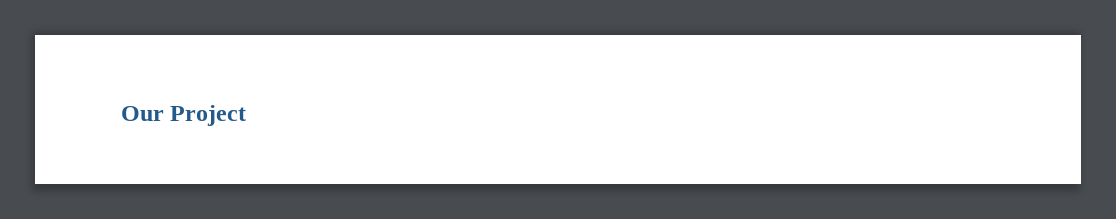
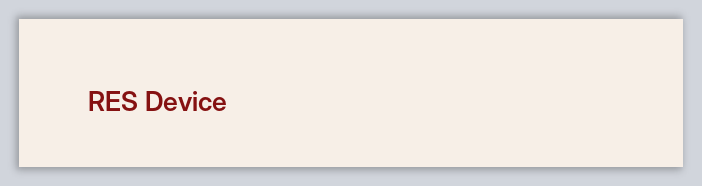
- Our Project
+ RES Device

